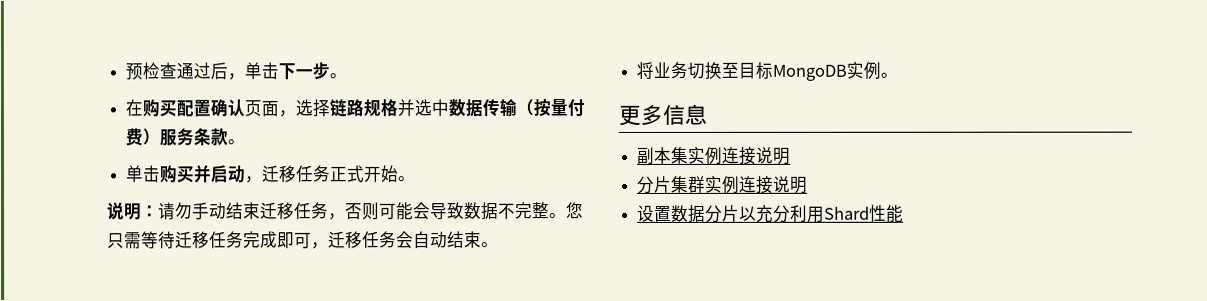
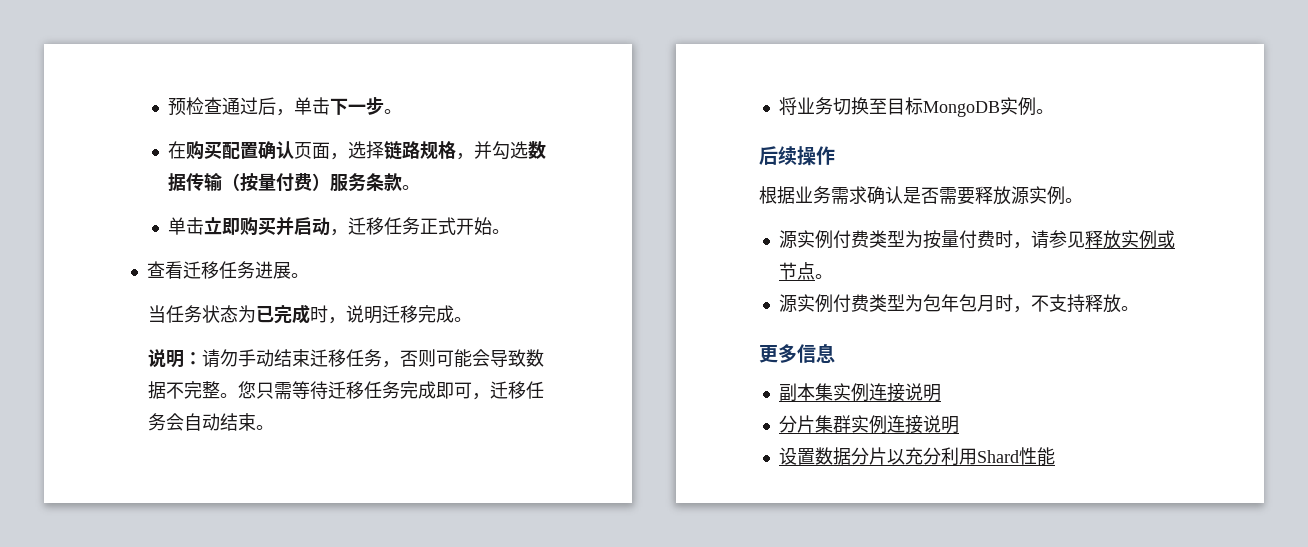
- 在购买配置确认页面，选择链路规格并选中数据传输（按量付费）服务条款。
+ 在购买配置确认页面，选择链路规格，并勾选数据传输（按量付费）服务条款。
- 单击购买并启动，迁移任务正式开始。
+ 单击立即购买并启动，迁移任务正式开始。
+ 查看迁移任务进展。
+ 当任务状态为已完成时，说明迁移完成。
+ 后续操作
+ 根据业务需求确认是否需要释放源实例。
+ 源实例付费类型为按量付费时，请参见释放实例或节点。
+ 源实例付费类型为包年包月时，不支持释放。

